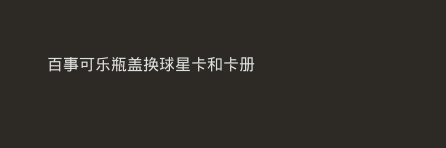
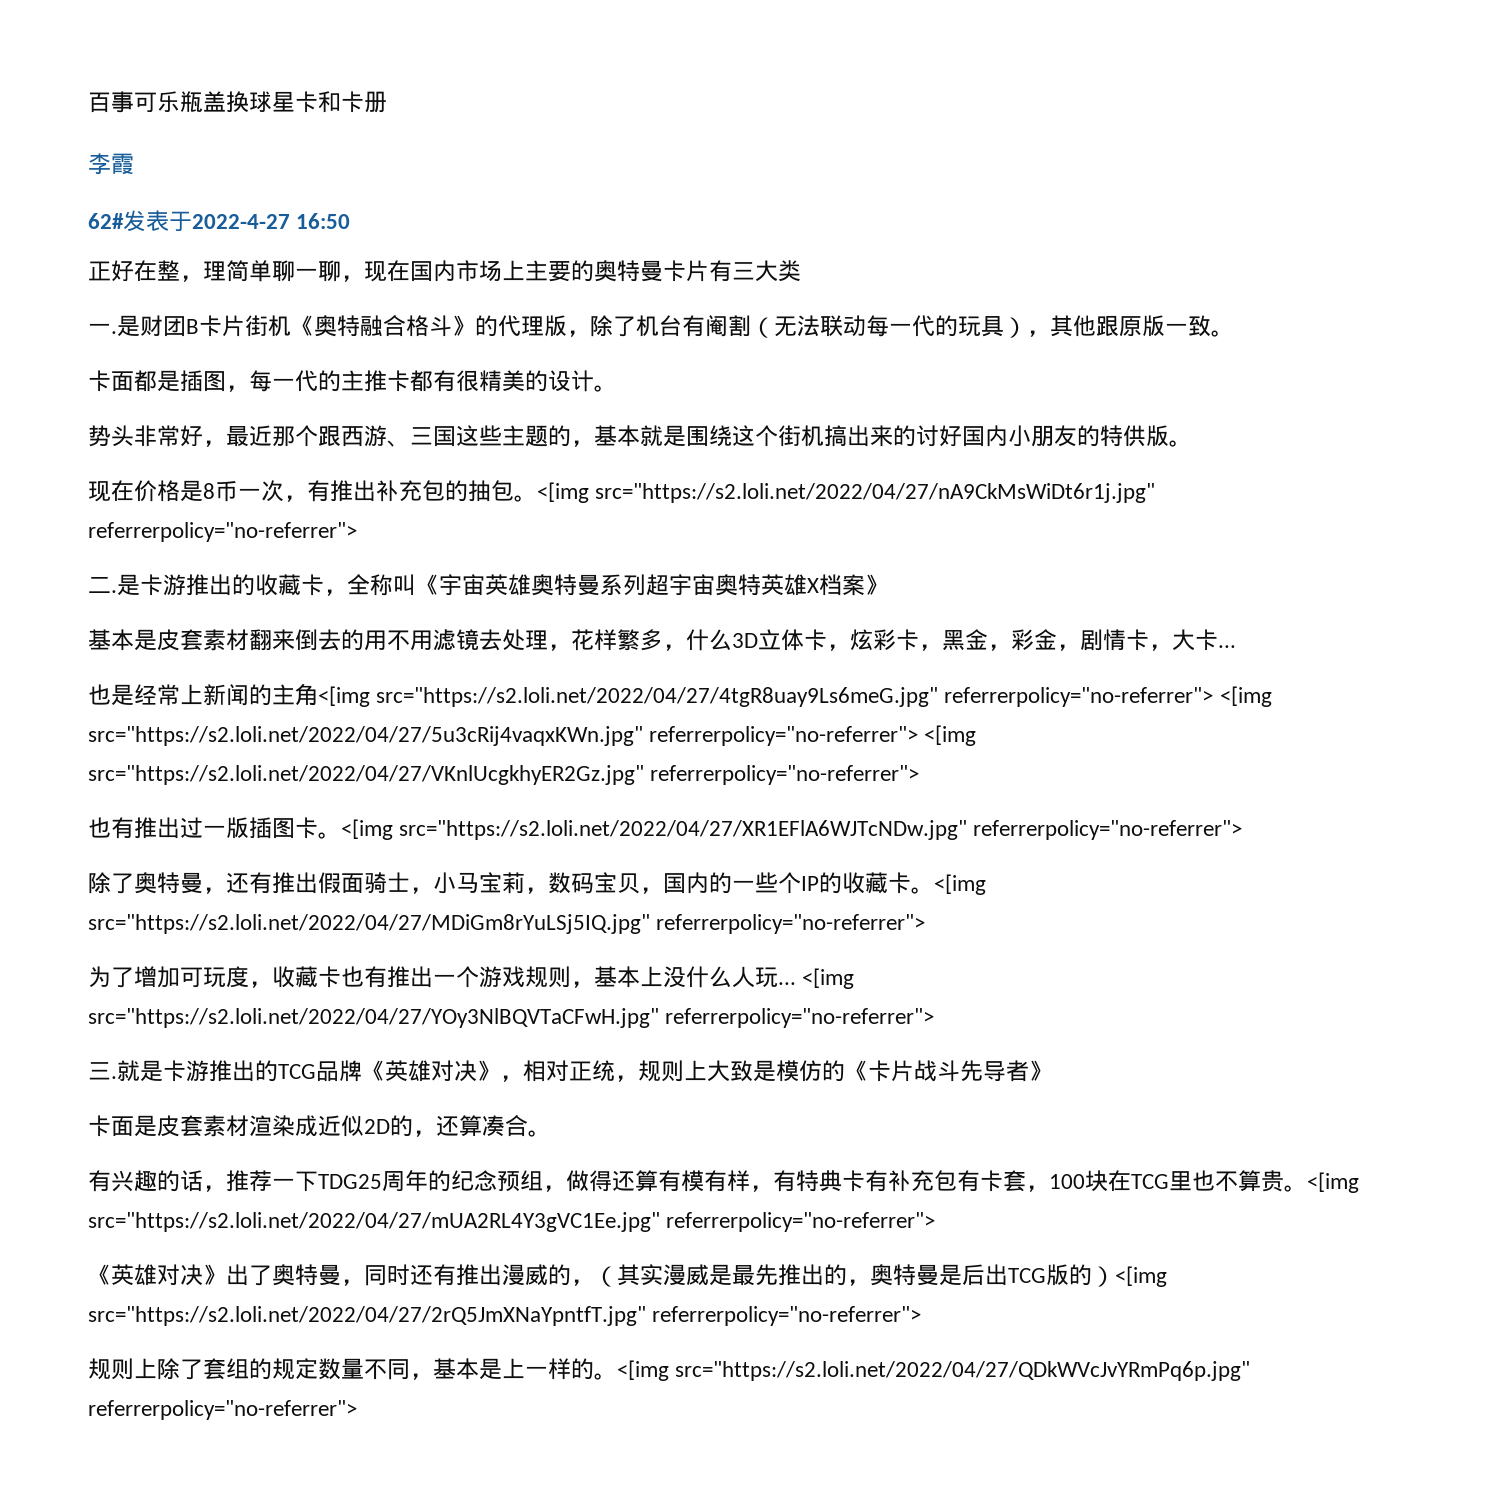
+ 李霞
+ 62#发表于2022-4-27 16:50
+ 正好在整，理简单聊一聊，现在国内市场上主要的奥特曼卡片有三大类
+ 一.是财团B卡片街机《奥特融合格斗》的代理版，除了机台有阉割（无法联动每一代的玩具），其他跟原版一致。
+ 卡面都是插图，每一代的主推卡都有很精美的设计。
+ 势头非常好，最近那个跟西游、三国这些主题的，基本就是围绕这个街机搞出来的讨好国内小朋友的特供版。
+ 现在价格是8币一次，有推出补充包的抽包。<[img src="https://s2.loli.net/2022/04/27/nA9CkMsWiDt6r1j.jpg" referrerpolicy="no-referrer">
+ 二.是卡游推出的收藏卡，全称叫《宇宙英雄奥特曼系列超宇宙奥特英雄X档案》
+ 基本是皮套素材翻来倒去的用不用滤镜去处理，花样繁多，什么3D立体卡，炫彩卡，黑金，彩金，剧情卡，大卡...
+ 也是经常上新闻的主角<[img src="https://s2.loli.net/2022/04/27/4tgR8uay9Ls6meG.jpg" referrerpolicy="no-referrer"> <[img src="https://s2.loli.net/2022/04/27/5u3cRij4vaqxKWn.jpg" referrerpolicy="no-referrer"> <[img src="https://s2.loli.net/2022/04/27/VKnlUcgkhyER2Gz.jpg" referrerpolicy="no-referrer">
+ 也有推出过一版插图卡。<[img src="https://s2.loli.net/2022/04/27/XR1EFlA6WJTcNDw.jpg" referrerpolicy="no-referrer">
+ 除了奥特曼，还有推出假面骑士，小马宝莉，数码宝贝，国内的一些个IP的收藏卡。<[img src="https://s2.loli.net/2022/04/27/MDiGm8rYuLSj5IQ.jpg" referrerpolicy="no-referrer">
+ 为了增加可玩度，收藏卡也有推出一个游戏规则，基本上没什么人玩... <[img src="https://s2.loli.net/2022/04/27/YOy3NlBQVTaCFwH.jpg" referrerpolicy="no-referrer">
+ 三.就是卡游推出的TCG品牌《英雄对决》，相对正统，规则上大致是模仿的《卡片战斗先导者》
+ 卡面是皮套素材渲染成近似2D的，还算凑合。
+ 有兴趣的话，推荐一下TDG25周年的纪念预组，做得还算有模有样，有特典卡有补充包有卡套，100块在TCG里也不算贵。<[img src="https://s2.loli.net/2022/04/27/mUA2RL4Y3gVC1Ee.jpg" referrerpolicy="no-referrer">
+ 《英雄对决》出了奥特曼，同时还有推出漫威的，（其实漫威是最先推出的，奥特曼是后出TCG版的）<[img src="https://s2.loli.net/2022/04/27/2rQ5JmXNaYpntfT.jpg" referrerpolicy="no-referrer">
+ 规则上除了套组的规定数量不同，基本是上一样的。<[img src="https://s2.loli.net/2022/04/27/QDkWVcJvYRmPq6p.jpg" referrerpolicy="no-referrer">

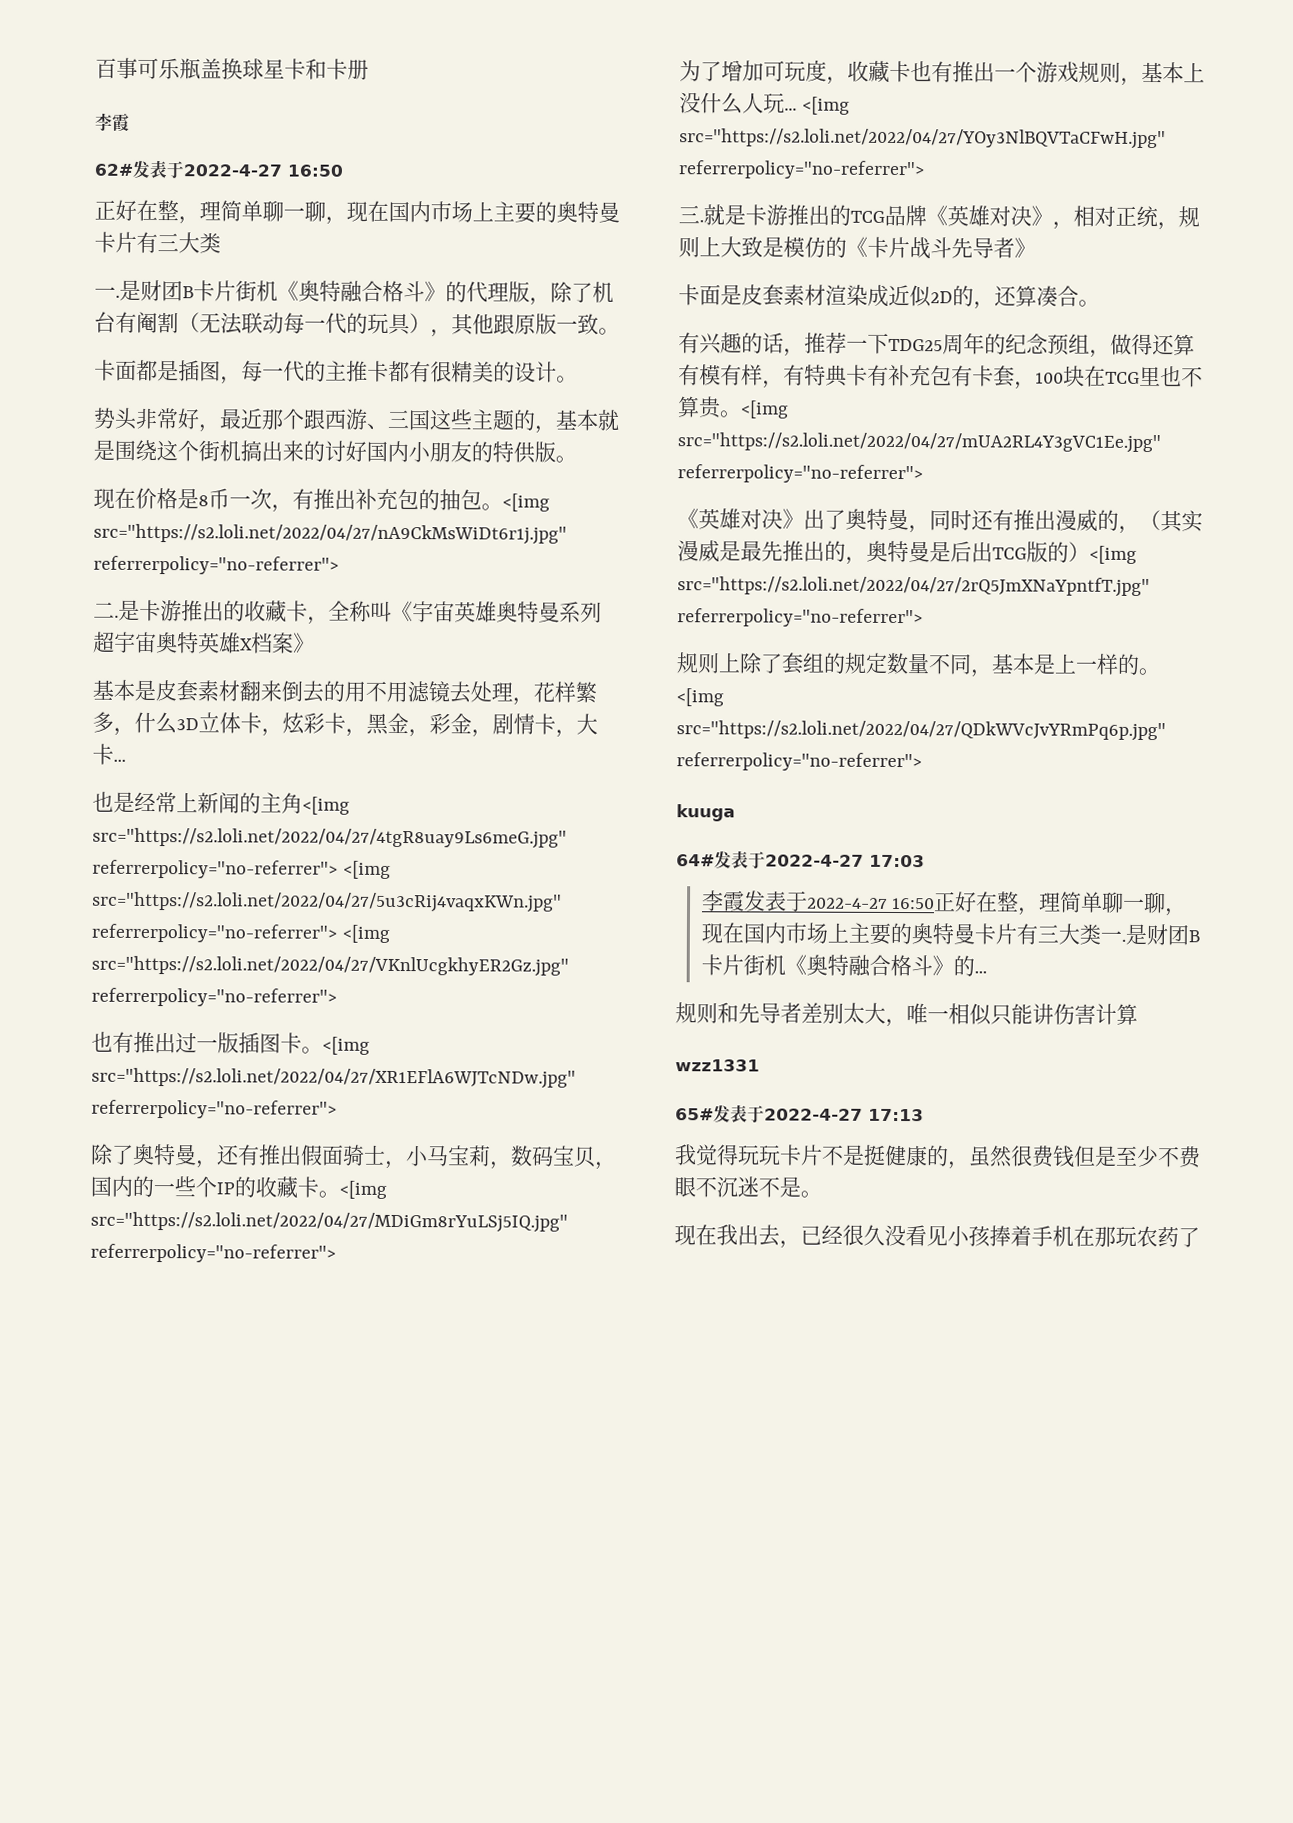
+ kuuga
+ 64#发表于2022-4-27 17:03
+ 李霞发表于2022-4-27 16:50正好在整，理简单聊一聊，现在国内市场上主要的奥特曼卡片有三大类一.是财团B卡片街机《奥特融合格斗》的...
+ 规则和先导者差别太大，唯一相似只能讲伤害计算
+ wzz1331
+ 65#发表于2022-4-27 17:13
+ 我觉得玩玩卡片不是挺健康的，虽然很费钱但是至少不费眼不沉迷不是。
+ 现在我出去，已经很久没看见小孩捧着手机在那玩农药了

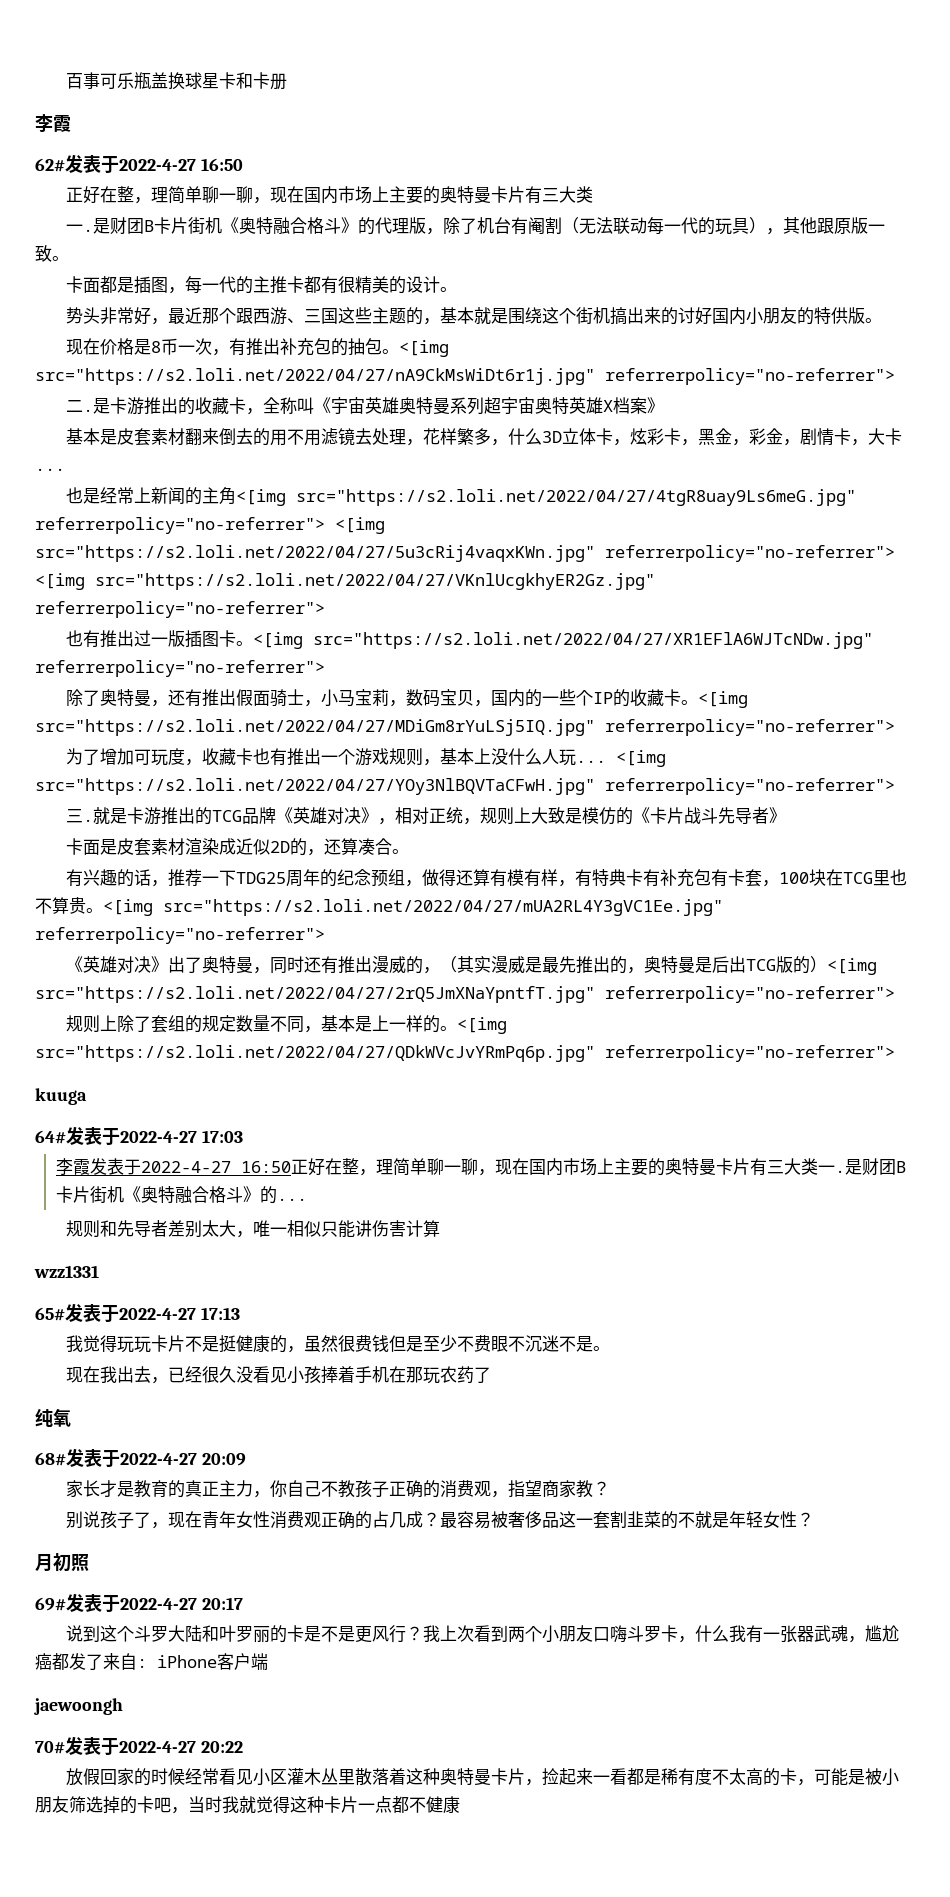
+ 纯氧
+ 68#发表于2022-4-27 20:09
+ 家长才是教育的真正主力，你自己不教孩子正确的消费观，指望商家教？
+ 别说孩子了，现在青年女性消费观正确的占几成？最容易被奢侈品这一套割韭菜的不就是年轻女性？
+ 月初照
+ 69#发表于2022-4-27 20:17
+ 说到这个斗罗大陆和叶罗丽的卡是不是更风行？我上次看到两个小朋友口嗨斗罗卡，什么我有一张器武魂，尴尬癌都发了来自: iPhone客户端
+ jaewoongh
+ 70#发表于2022-4-27 20:22
+ 放假回家的时候经常看见小区灌木丛里散落着这种奥特曼卡片，捡起来一看都是稀有度不太高的卡，可能是被小朋友筛选掉的卡吧，当时我就觉得这种卡片一点都不健康

